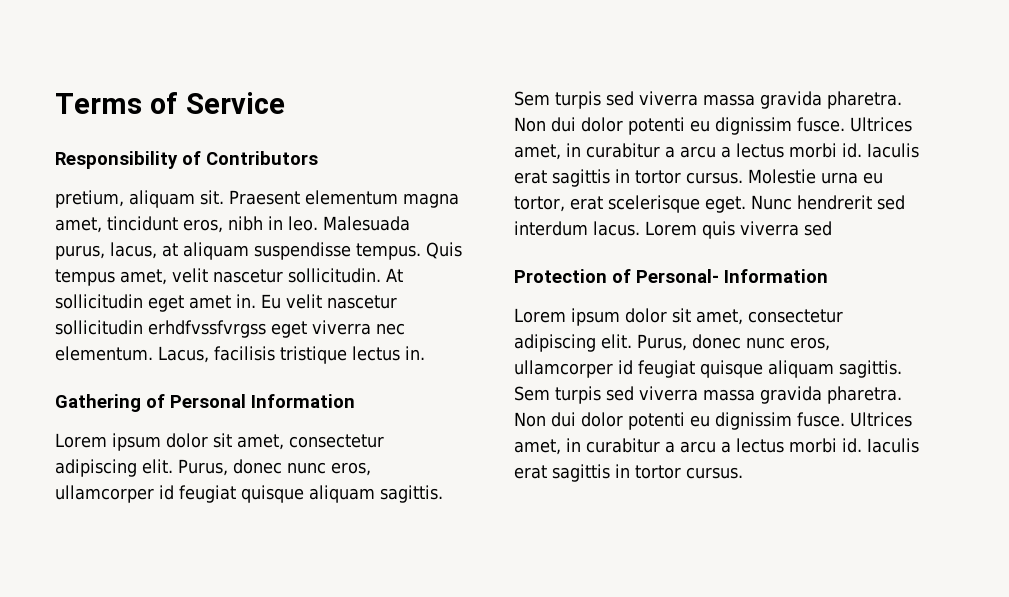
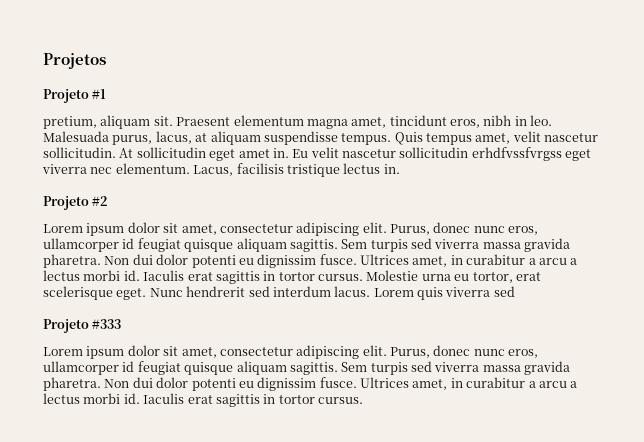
- Terms of Service
- Responsibility of Contributors
+ Projetos
+ Projeto #1
- Gathering of Personal Information
+ Projeto #2
- Protection of Personal- Information
+ Projeto #333

